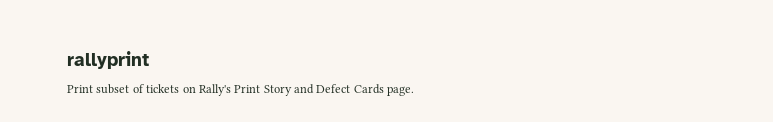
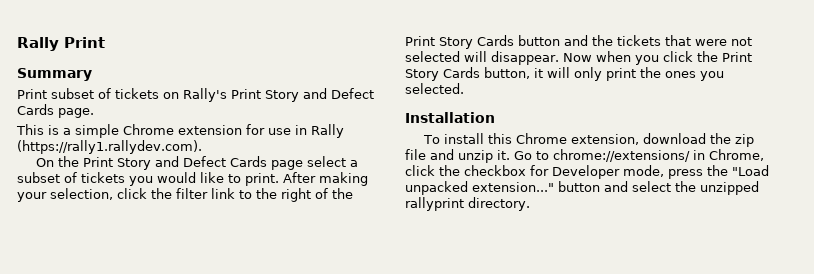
- rallyprint
+ Rally Print
+ Summary
+ This is a simple Chrome extension for use in Rally (https://rally1.rallydev.com).
+ On the Print Story and Defect Cards page select a subset of tickets you would like to print. After making your selection, click the filter link to the right of the Print Story Cards button and the tickets that were not selected will disappear. Now when you click the Print Story Cards button, it will only print the ones you selected.
+ Installation
+ To install this Chrome extension, download the zip file and unzip it. Go to chrome://extensions/ in Chrome, click the checkbox for Developer mode, press the "Load unpacked extension..." button and select the unzipped rallyprint directory.

